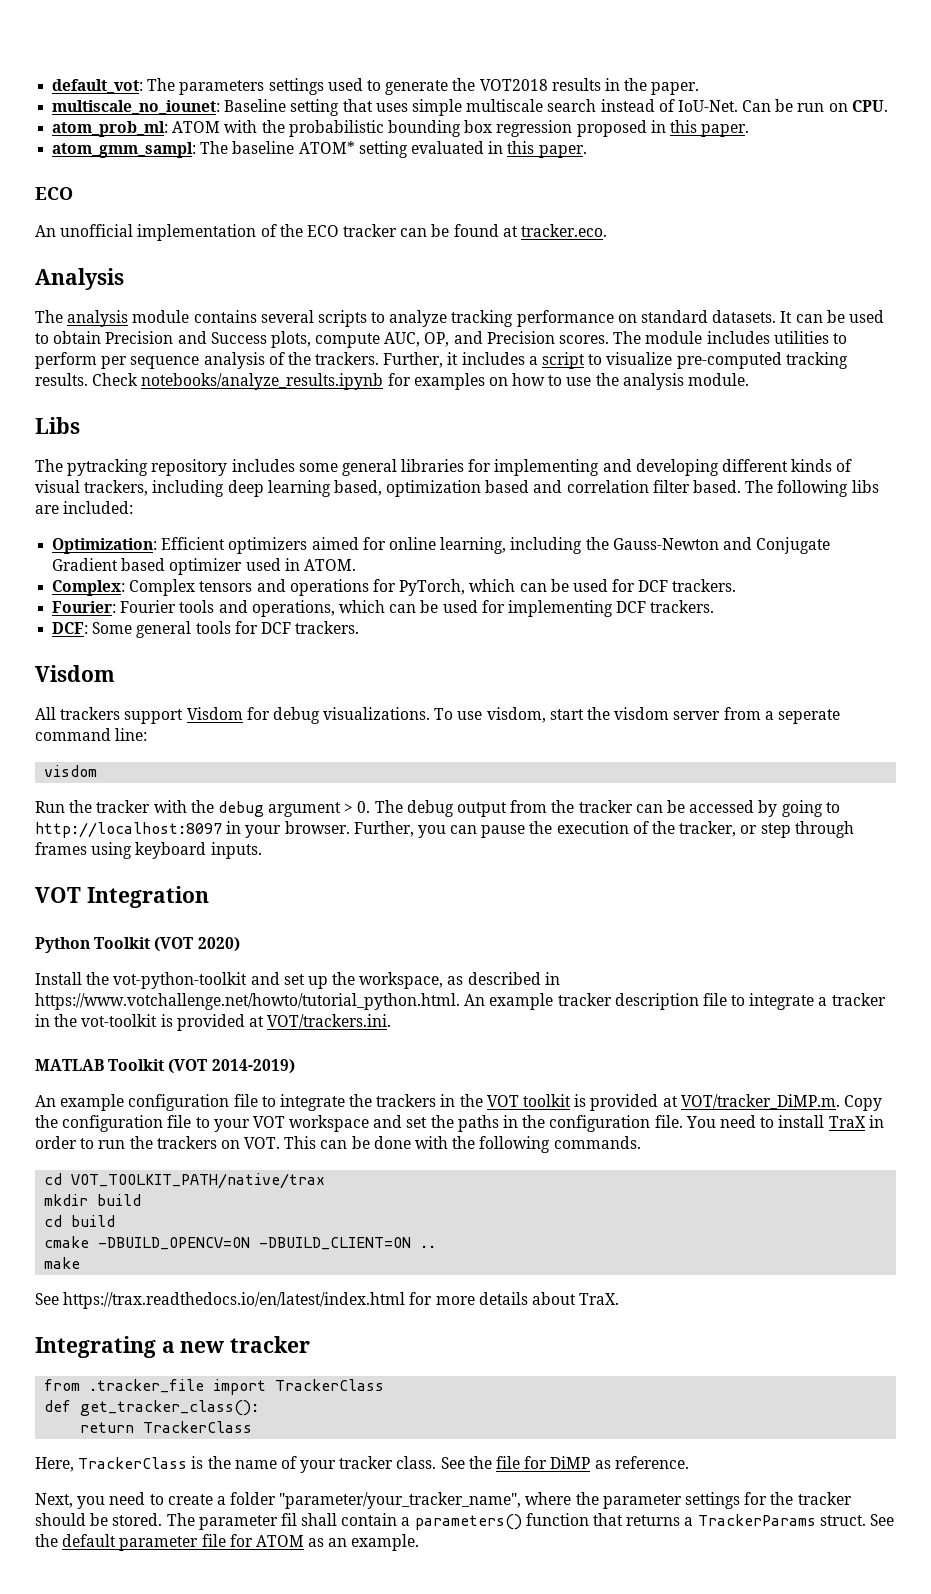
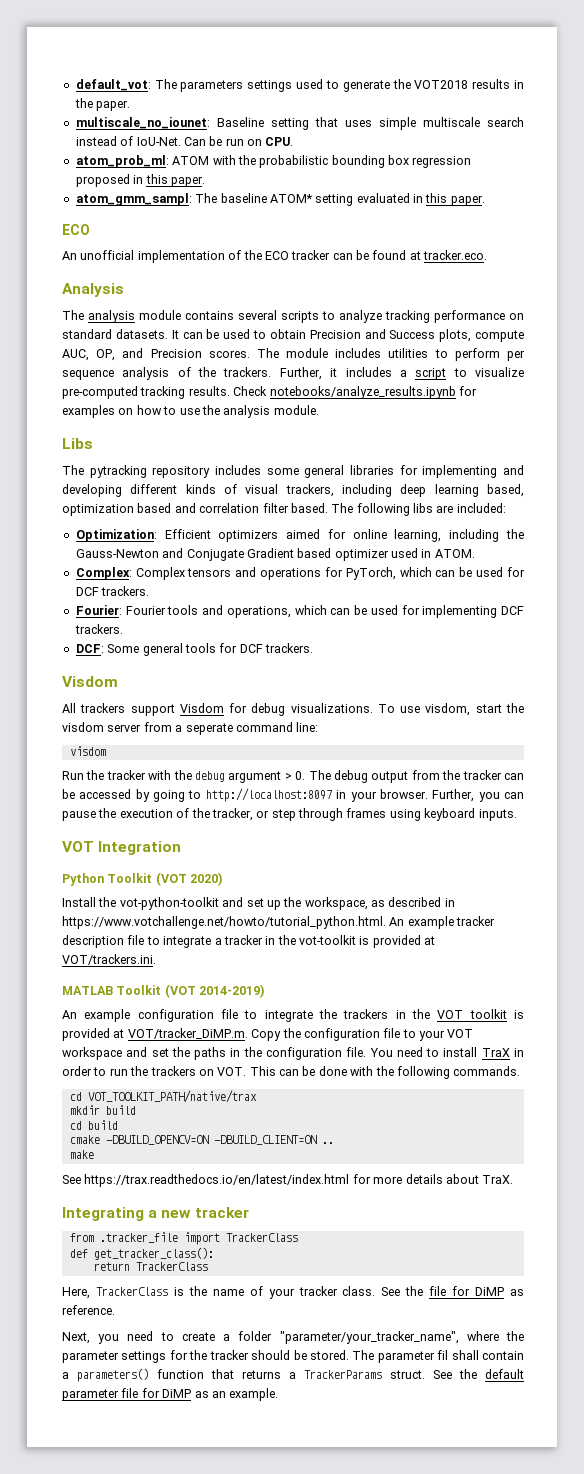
- See the default parameter file for ATOM as an example.
+ See the default parameter file for DiMP as an example.

